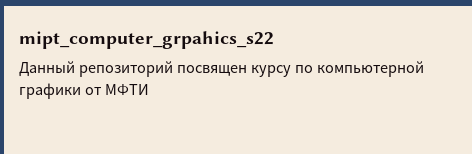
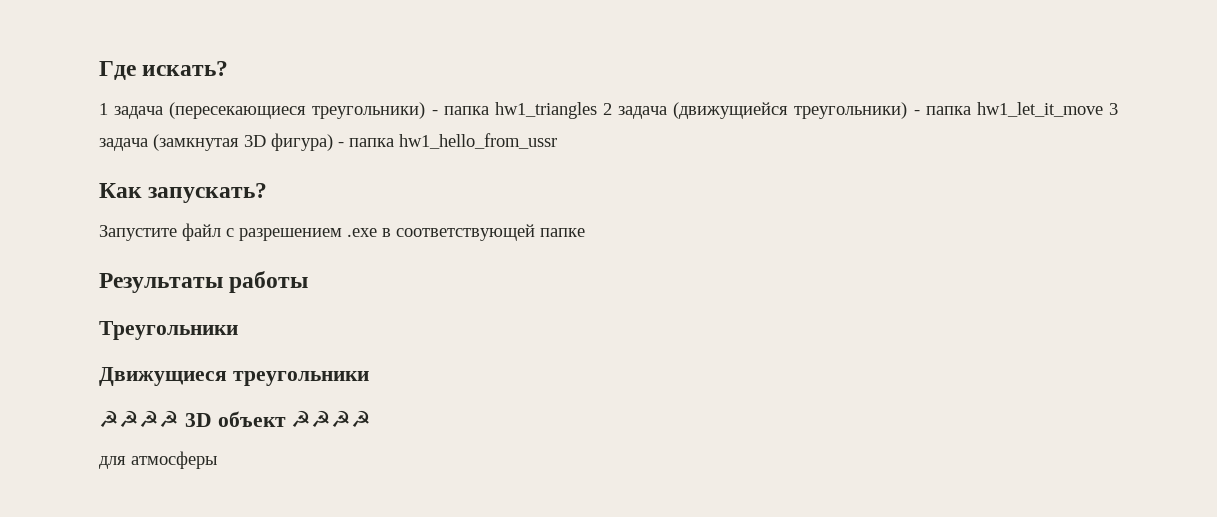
- mipt_computer_grpahics_s22
- Данный репозиторий посвящен курсу по компьютерной графики от МФТИ
+ Где искать?
+ 1 задача (пересекающиеся треугольники) - папка hw1_triangles 2 задача (движущиейся треугольники) - папка hw1_let_it_move 3 задача (замкнутая 3D фигура) - папка hw1_hello_from_ussr
+ Как запускать?
+ Запустите файл с разрешением .exe в соответствующей папке
+ Результаты работы
+ Треугольники
+ Движущиеся треугольники
+ ☭☭☭☭ 3D объект ☭☭☭☭
+ для атмосферы

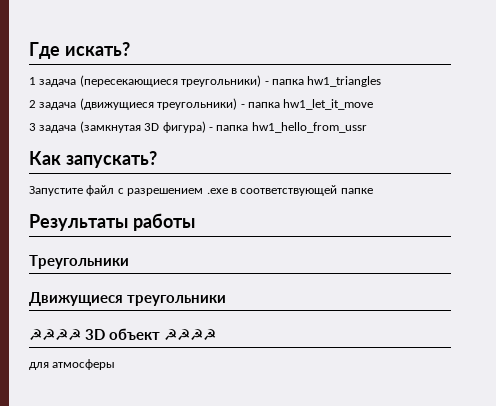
- 1 задача (пересекающиеся треугольники) - папка hw1_triangles 2 задача (движущиейся треугольники) - папка hw1_let_it_move 3 задача (замкнутая 3D фигура) - папка hw1_hello_from_ussr
+ 1 задача (пересекающиеся треугольники) - папка hw1_triangles
+ 2 задача (движущиеся треугольники) - папка hw1_let_it_move
+ 3 задача (замкнутая 3D фигура) - папка hw1_hello_from_ussr

